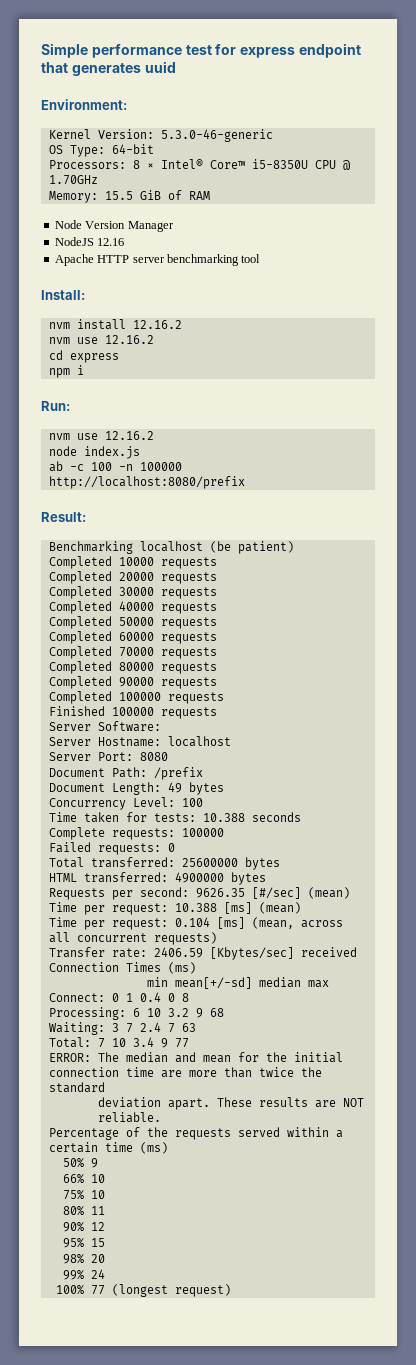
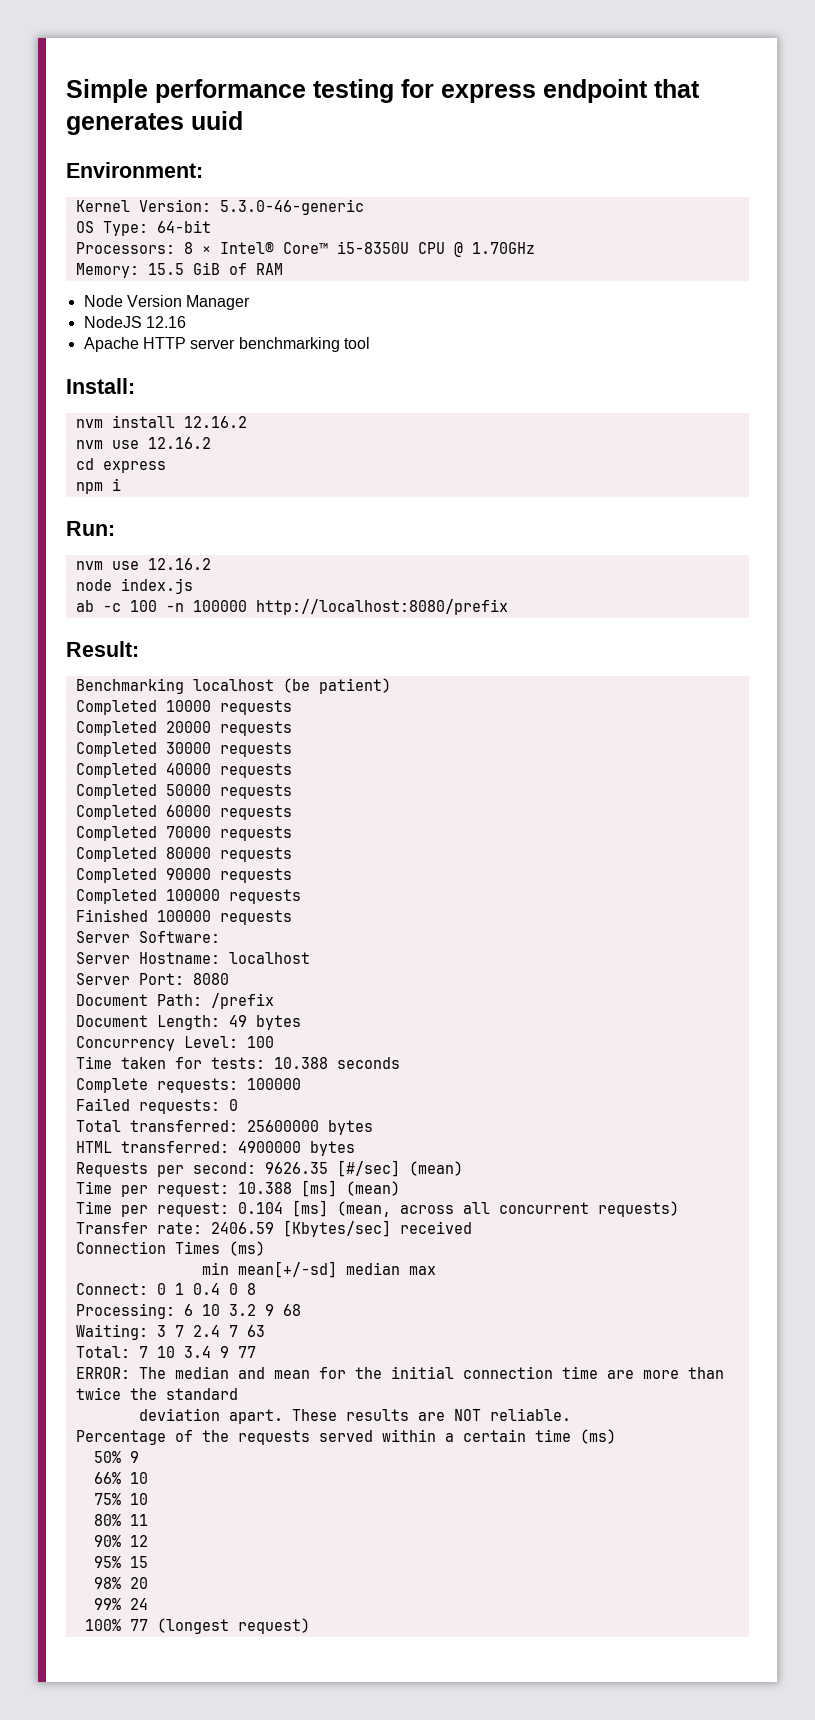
- Simple performance test for express endpoint that generates uuid
+ Simple performance testing for express endpoint that generates uuid

